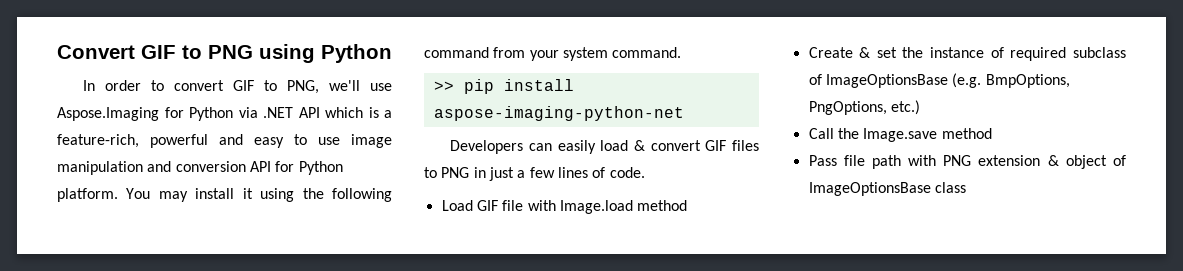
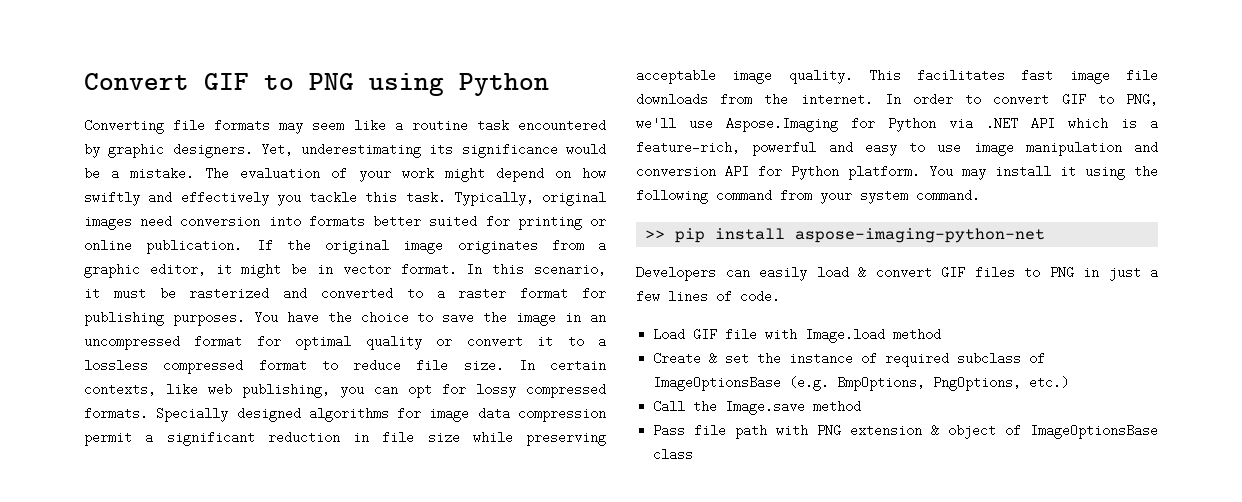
+ Converting file formats may seem like a routine task encountered by graphic designers. Yet, underestimating its significance would be a mistake. The evaluation of your work might depend on how swiftly and effectively you tackle this task. Typically, original images need conversion into formats better suited for printing or online publication. If the original image originates from a graphic editor, it might be in vector format. In this scenario, it must be rasterized and converted to a raster format for publishing purposes. You have the choice to save the image in an uncompressed format for optimal quality or convert it to a lossless compressed format to reduce file size. In certain contexts, like web publishing, you can opt for lossy compressed formats. Specially designed algorithms for image data compression permit a significant reduction in file size while preserving acceptable image quality. This facilitates fast image file downloads from the internet.

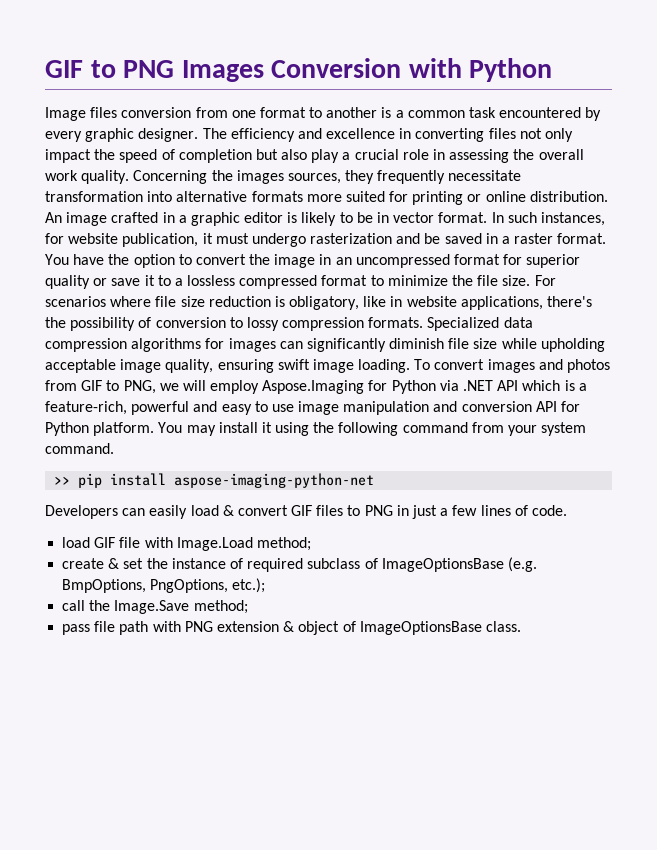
- Convert GIF to PNG using Python
- Converting file formats may seem like a routine task encountered by graphic designers. Yet, underestimating its significance would be a mistake. The evaluation of your work might depend on how swiftly and effectively you tackle this task. Typically, original images need conversion into formats better suited for printing or online publication. If the original image originates from a graphic editor, it might be in vector format.
+ GIF to PNG Images Conversion with Python
+ Image files conversion from one format to another is a common task encountered by every graphic designer. The efficiency and excellence in converting files not only impact the speed of completion but also play a crucial role in assessing the overall work quality. Concerning the images sources, they frequently necessitate transformation into alternative formats more suited for printing or online distribution. An image crafted in a graphic editor is likely to be in vector format.
- In this scenario, it must be rasterized and converted to a raster format for publishing purposes. You have the choice to save the image in an uncompressed format for optimal quality or convert it to a lossless compressed format to reduce file size. In certain contexts, like web publishing, you can opt for lossy compressed formats. Specially designed algorithms for image data compression permit a significant reduction in file size while preserving acceptable image quality. This facilitates fast image file downloads from the internet. In order to convert GIF to PNG, we'll use Aspose.Imaging for Python via .NET API which is a feature-rich, powerful and easy to use image manipulation and conversion API for Python platform.
+ In such instances, for website publication, it must undergo rasterization and be saved in a raster format. You have the option to convert the image in an uncompressed format for superior quality or save it to a lossless compressed format to minimize the file size. For scenarios where file size reduction is obligatory, like in website applications, there's the possibility of conversion to lossy compression formats. Specialized data compression algorithms for images can significantly diminish file size while upholding acceptable image quality, ensuring swift image loading. To convert images and photos from GIF to PNG, we will employ Aspose.Imaging for Python via .NET API which is a feature-rich, powerful and easy to use image manipulation and conversion API for Python platform.
- Load GIF file with Image.load method
- Create & set the instance of required subclass of ImageOptionsBase (e.g. BmpOptions, PngOptions, etc.)
- Call the Image.save method
- Pass file path with PNG extension & object of ImageOptionsBase class
+ load GIF file with Image.Load method;
+ create & set the instance of required subclass of ImageOptionsBase (e.g. BmpOptions, PngOptions, etc.);
+ call the Image.Save method;
+ pass file path with PNG extension & object of ImageOptionsBase class.

